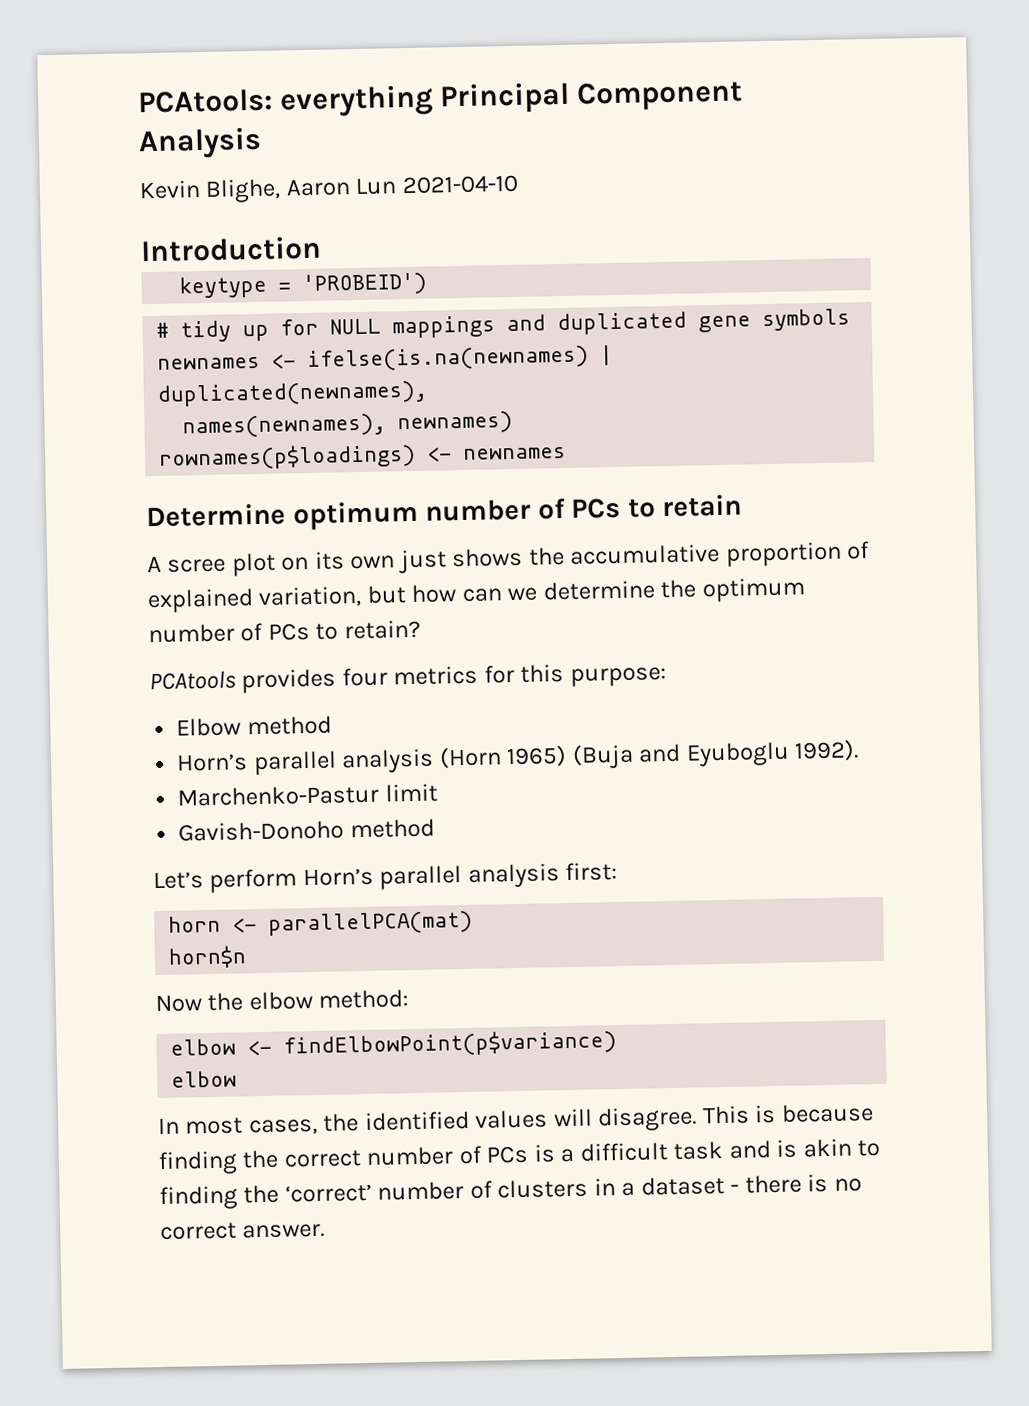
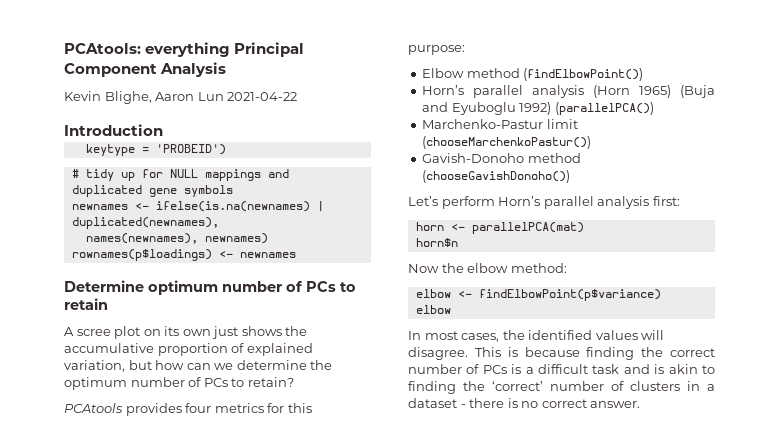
- Kevin Blighe, Aaron Lun 2021-04-10
+ Kevin Blighe, Aaron Lun 2021-04-22
- Elbow method
+ Elbow method (findElbowPoint())
- Horn’s parallel analysis (Horn 1965) (Buja and Eyuboglu 1992).
+ Horn’s parallel analysis (Horn 1965) (Buja and Eyuboglu 1992) (parallelPCA())
- Marchenko-Pastur limit
+ Marchenko-Pastur limit (chooseMarchenkoPastur())
- Gavish-Donoho method
+ Gavish-Donoho method (chooseGavishDonoho())

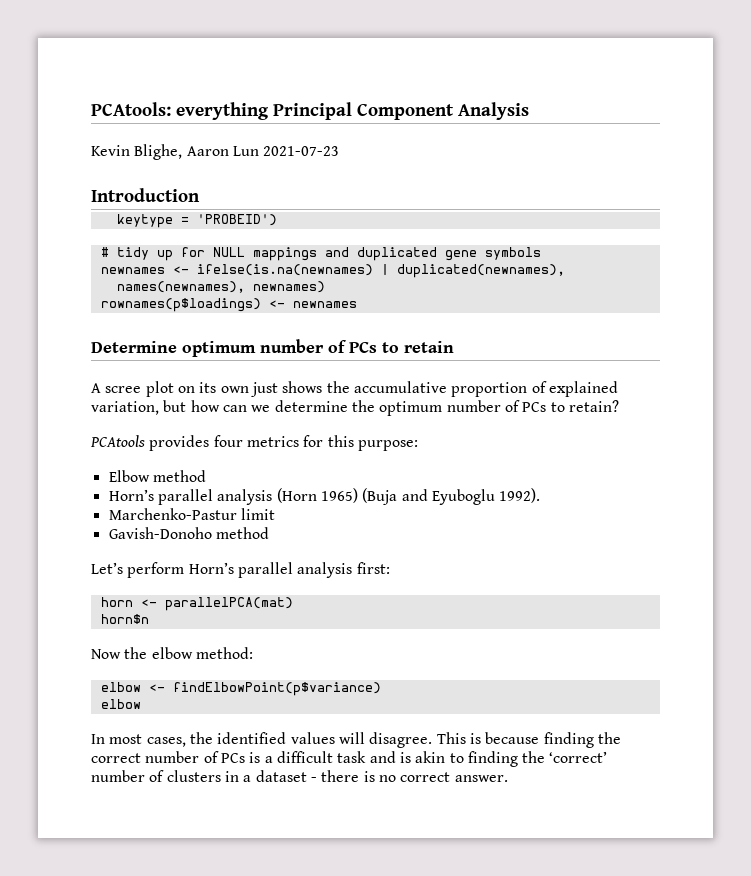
- Kevin Blighe, Aaron Lun 2021-04-22
+ Kevin Blighe, Aaron Lun 2021-07-23
- Elbow method (findElbowPoint())
+ Elbow method
- Horn’s parallel analysis (Horn 1965) (Buja and Eyuboglu 1992) (parallelPCA())
+ Horn’s parallel analysis (Horn 1965) (Buja and Eyuboglu 1992).
- Marchenko-Pastur limit (chooseMarchenkoPastur())
+ Marchenko-Pastur limit
- Gavish-Donoho method (chooseGavishDonoho())
+ Gavish-Donoho method

